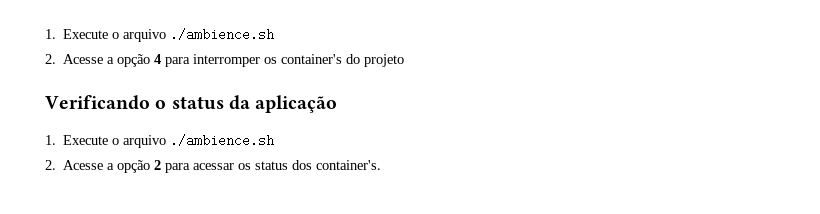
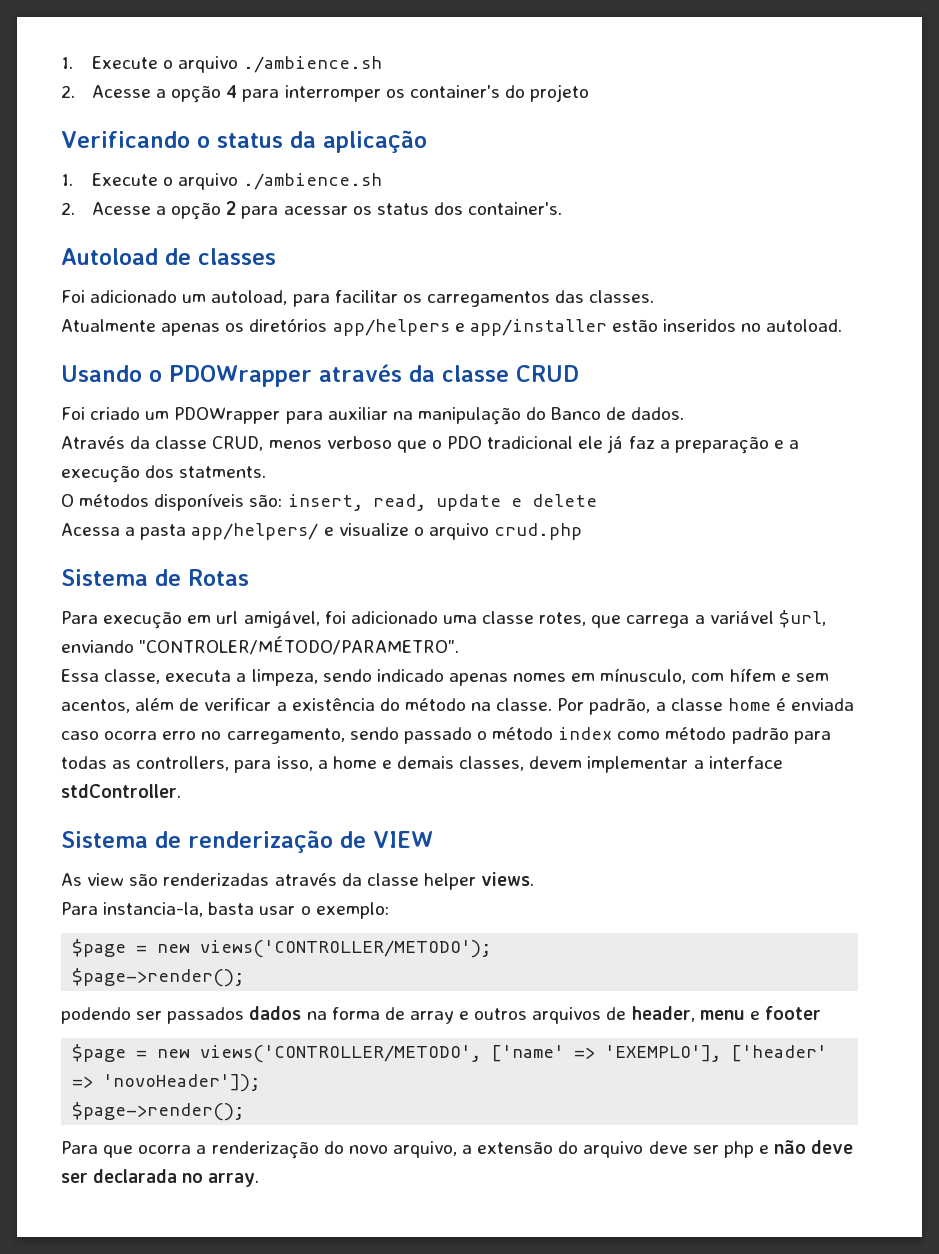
+ Autoload de classes
+ Foi adicionado um autoload, para facilitar os carregamentos das classes.
+ Atualmente apenas os diretórios app/helpers e app/installer estão inseridos no autoload.
+ Usando o PDOWrapper através da classe CRUD
+ Foi criado um PDOWrapper para auxiliar na manipulação do Banco de dados.
+ Através da classe CRUD, menos verboso que o PDO tradicional ele já faz a preparação e a execução dos statments.
+ O métodos disponíveis são: insert, read, update e delete
+ Acessa a pasta app/helpers/ e visualize o arquivo crud.php
+ Sistema de Rotas
+ Para execução em url amigável, foi adicionado uma classe rotes, que carrega a variável $url, enviando "CONTROLER/MÉTODO/PARAMETRO".
+ Essa classe, executa a limpeza, sendo indicado apenas nomes em mínusculo, com hífem e sem acentos, além de verificar a existência do método na classe. Por padrão, a classe home é enviada caso ocorra erro no carregamento, sendo passado o método index como método padrão para todas as controllers, para isso, a home e demais classes, devem implementar a interface stdController.
+ Sistema de renderização de VIEW
+ As view são renderizadas através da classe helper views.
+ Para instancia-la, basta usar o exemplo:
+ $page = new views('CONTROLLER/METODO');
+ $page->render();
+ podendo ser passados dados na forma de array e outros arquivos de header, menu e footer
+ $page = new views('CONTROLLER/METODO', ['name' => 'EXEMPLO'], ['header' => 'novoHeader']);
+ $page->render();
+ Para que ocorra a renderização do novo arquivo, a extensão do arquivo deve ser php e não deve ser declarada no array.

